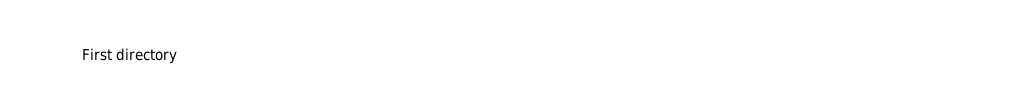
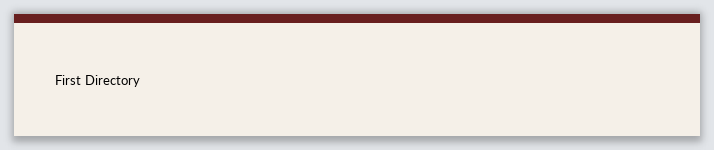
- First directory
+ First Directory

